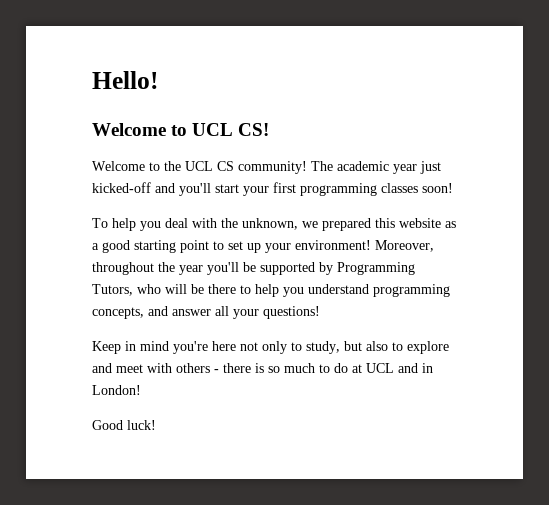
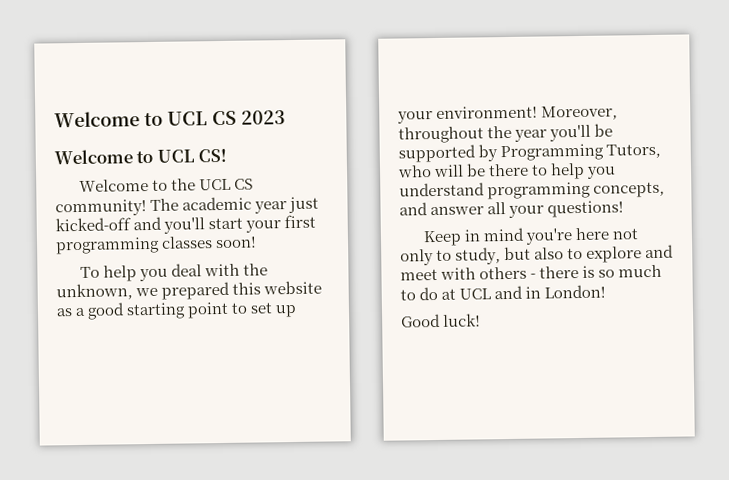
- Hello!
+ Welcome to UCL CS 2023

